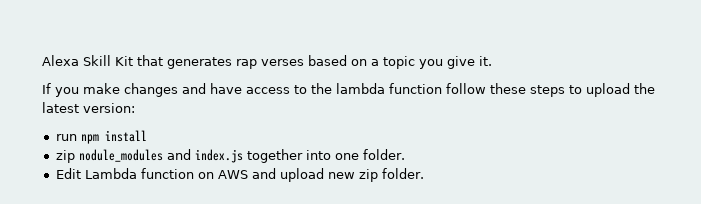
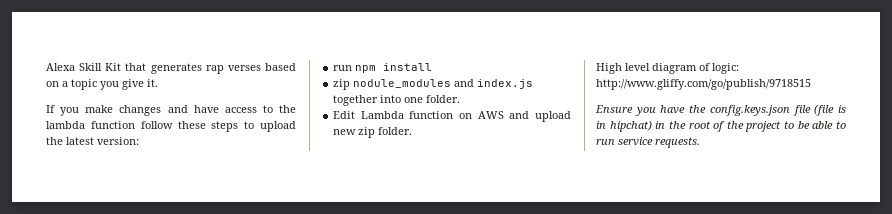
+ High level diagram of logic: http://www.gliffy.com/go/publish/9718515
+ Ensure you have the config.keys.json file (file is in hipchat) in the root of the project to be able to run service requests.

